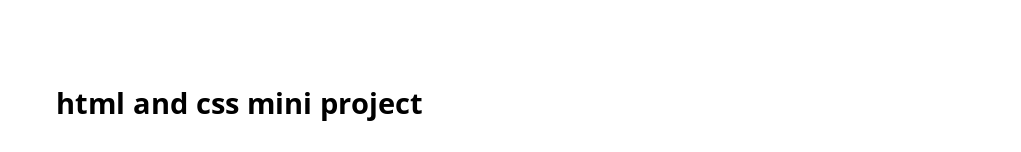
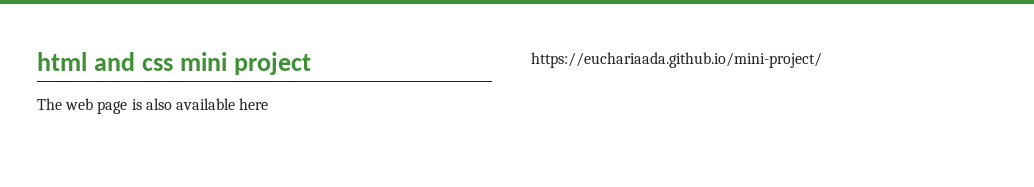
+ The web page is also available here https://euchariaada.github.io/mini-project/

